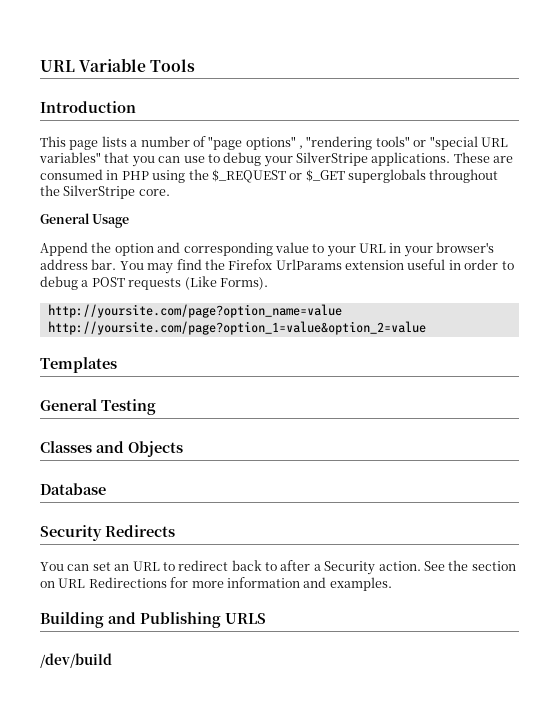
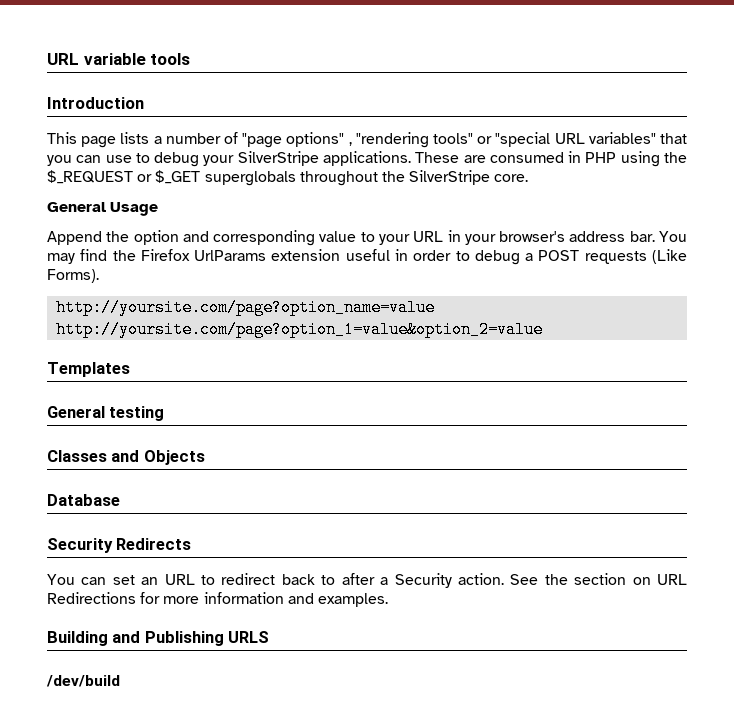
- URL Variable Tools
+ URL variable tools
- General Testing
+ General testing

